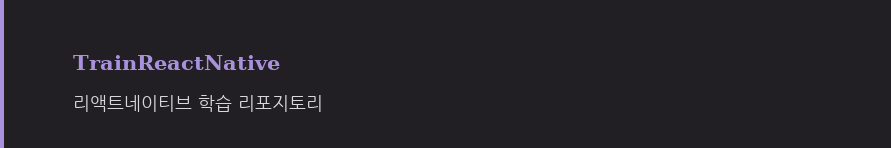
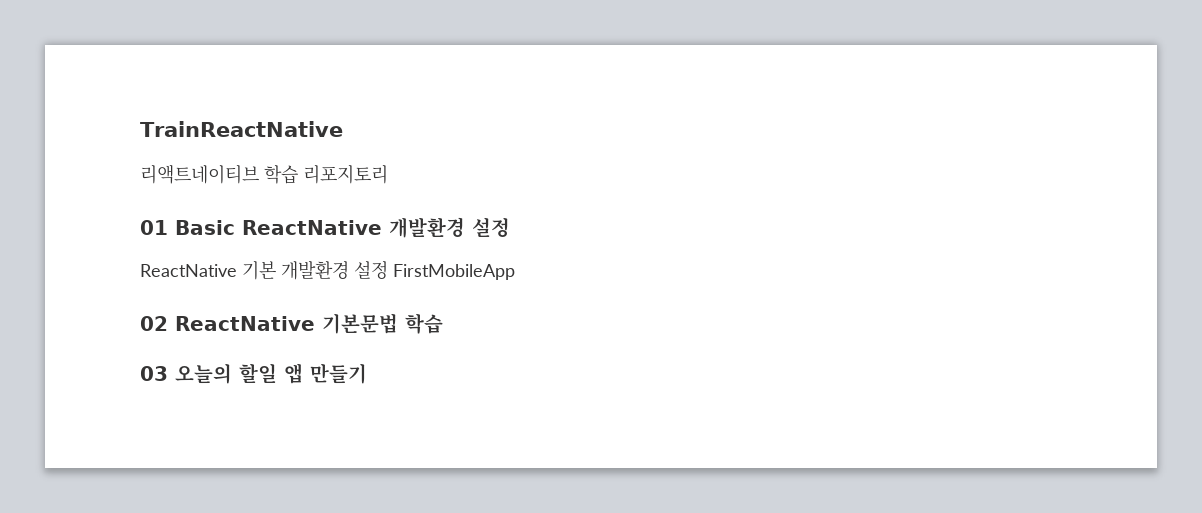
+ 01 Basic ReactNative 개발환경 설정
+ ReactNative 기본 개발환경 설정 FirstMobileApp
+ 02 ReactNative 기본문법 학습
+ 03 오늘의 할일 앱 만들기

